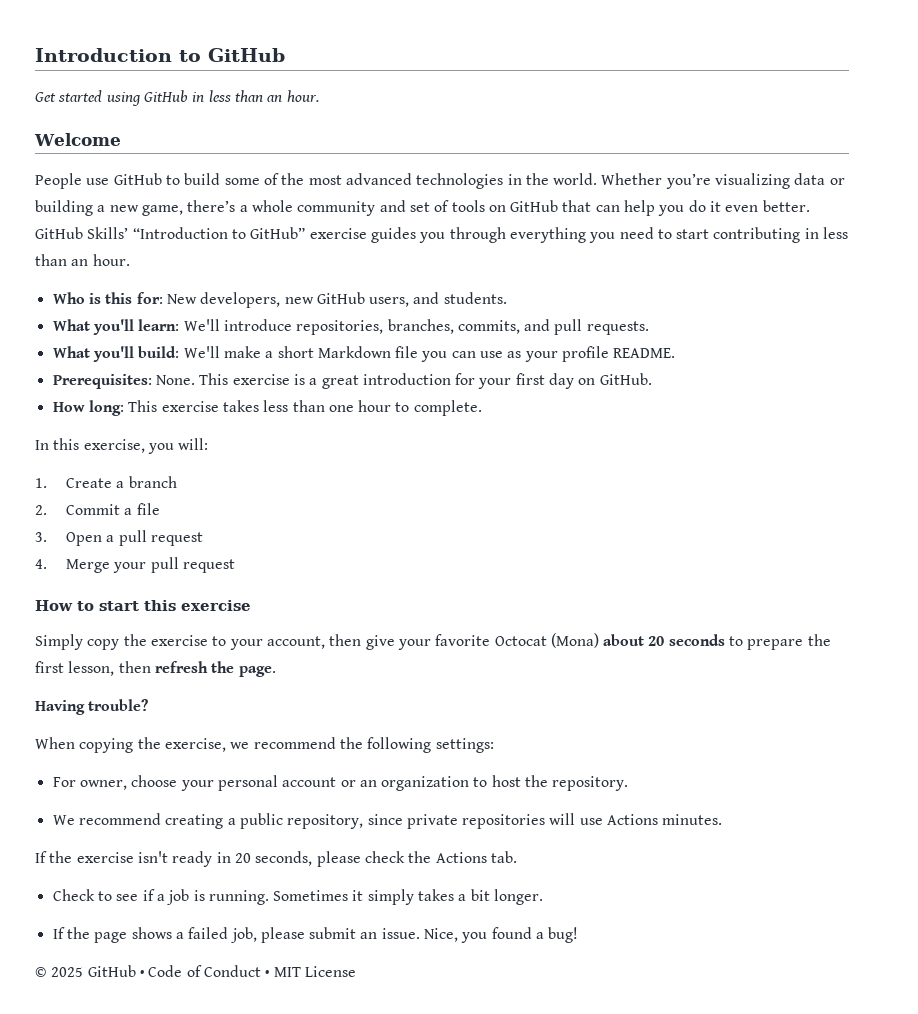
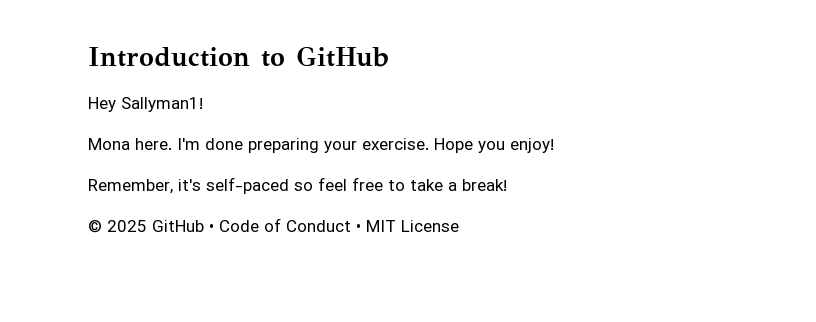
- Get started using GitHub in less than an hour.
- Welcome
- People use GitHub to build some of the most advanced technologies in the world. Whether you’re visualizing data or building a new game, there’s a whole community and set of tools on GitHub that can help you do it even better. GitHub Skills’ “Introduction to GitHub” exercise guides you through everything you need to start contributing in less than an hour.
- Who is this for: New developers, new GitHub users, and students.
- What you'll learn: We'll introduce repositories, branches, commits, and pull requests.
- What you'll build: We'll make a short Markdown file you can use as your profile README.
- Prerequisites: None. This exercise is a great introduction for your first day on GitHub.
- How long: This exercise takes less than one hour to complete.
- In this exercise, you will:
- 1. Create a branch
- 2. Commit a file
- 3. Open a pull request
- 4. Merge your pull request
- How to start this exercise
- Simply copy the exercise to your account, then give your favorite Octocat (Mona) about 20 seconds to prepare the first lesson, then refresh the page.
- Having trouble?
- When copying the exercise, we recommend the following settings:
- For owner, choose your personal account or an organization to host the repository.
- We recommend creating a public repository, since private repositories will use Actions minutes.
- If the exercise isn't ready in 20 seconds, please check the Actions tab.
- Check to see if a job is running. Sometimes it simply takes a bit longer.
- If the page shows a failed job, please submit an issue. Nice, you found a bug!
+ Hey Sallyman1!
+ Mona here. I'm done preparing your exercise. Hope you enjoy!
+ Remember, it's self-paced so feel free to take a break!

